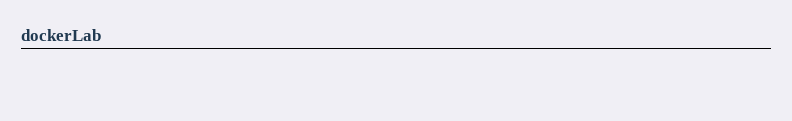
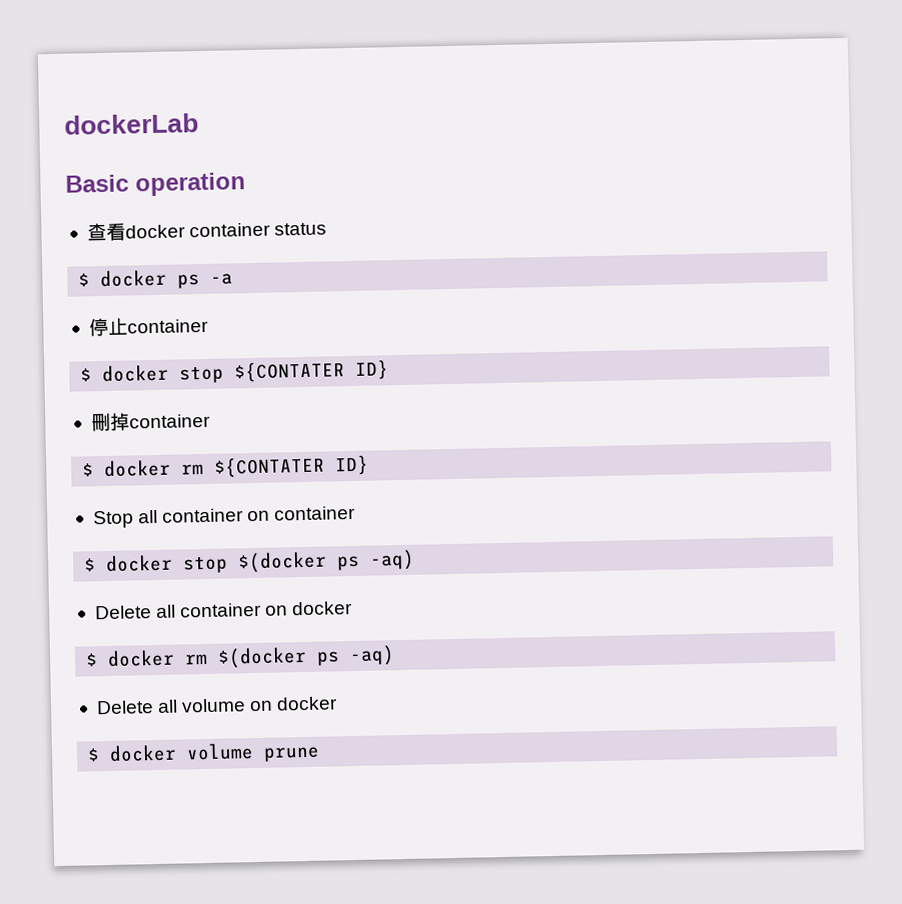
+ Basic operation
+ 查看docker container status
+ $ docker ps -a
+ 停止container
+ $ docker stop ${CONTATER ID}
+ 刪掉container
+ $ docker rm ${CONTATER ID}
+ Stop all container on container
+ $ docker stop $(docker ps -aq)
+ Delete all container on docker
+ $ docker rm $(docker ps -aq)
+ Delete all volume on docker
+ $ docker volume prune

